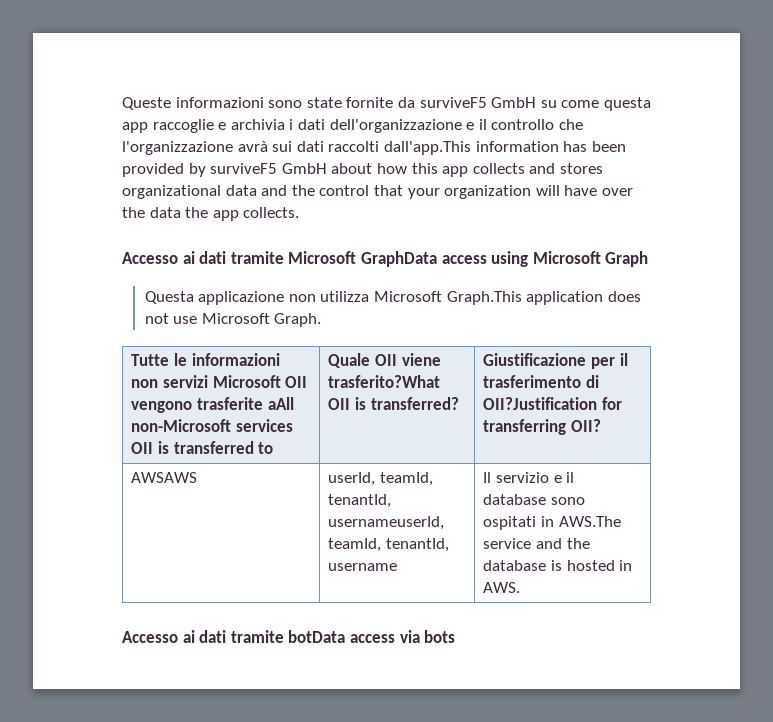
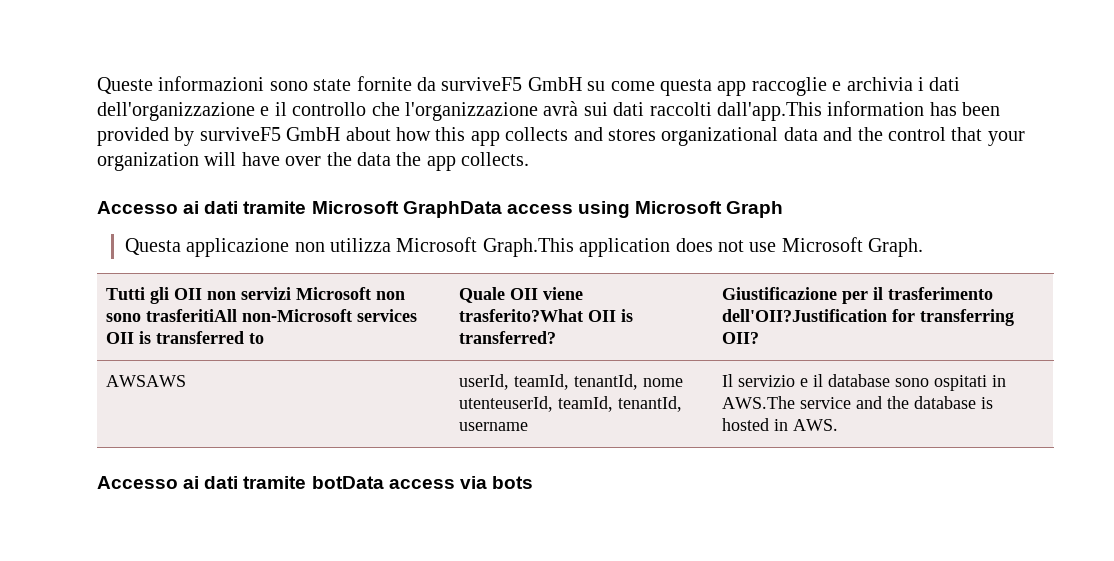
- Tutte le informazioni non servizi Microsoft OII vengono trasferite aAll non-Microsoft services OII is transferred to | Quale OII viene trasferito?What OII is transferred? | Giustificazione per il trasferimento di OII?Justification for transferring OII?
+ Tutti gli OII non servizi Microsoft non sono trasferitiAll non-Microsoft services OII is transferred to | Quale OII viene trasferito?What OII is transferred? | Giustificazione per il trasferimento dell'OII?Justification for transferring OII?
- AWSAWS | userId, teamId, tenantId, usernameuserId, teamId, tenantId, username | Il servizio e il database sono ospitati in AWS.The service and the database is hosted in AWS.
+ AWSAWS | userId, teamId, tenantId, nome utenteuserId, teamId, tenantId, username | Il servizio e il database sono ospitati in AWS.The service and the database is hosted in AWS.

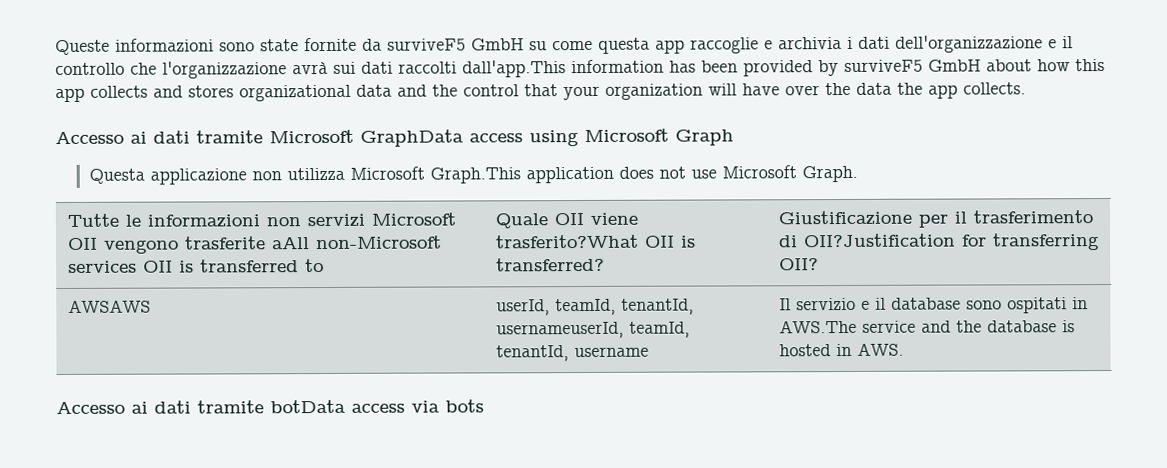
- Tutti gli OII non servizi Microsoft non sono trasferitiAll non-Microsoft services OII is transferred to | Quale OII viene trasferito?What OII is transferred? | Giustificazione per il trasferimento dell'OII?Justification for transferring OII?
+ Tutte le informazioni non servizi Microsoft OII vengono trasferite aAll non-Microsoft services OII is transferred to | Quale OII viene trasferito?What OII is transferred? | Giustificazione per il trasferimento di OII?Justification for transferring OII?
- AWSAWS | userId, teamId, tenantId, nome utenteuserId, teamId, tenantId, username | Il servizio e il database sono ospitati in AWS.The service and the database is hosted in AWS.
+ AWSAWS | userId, teamId, tenantId, usernameuserId, teamId, tenantId, username | Il servizio e il database sono ospitati in AWS.The service and the database is hosted in AWS.

